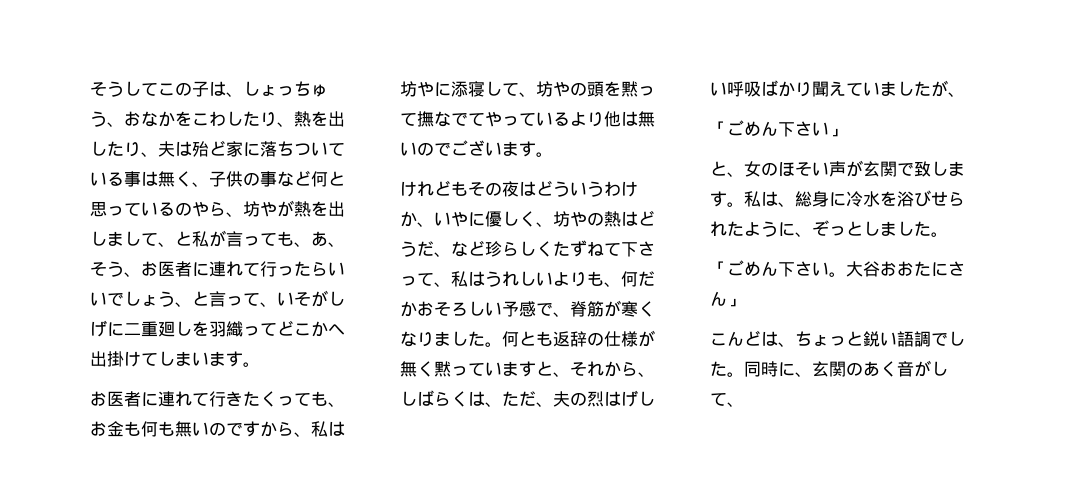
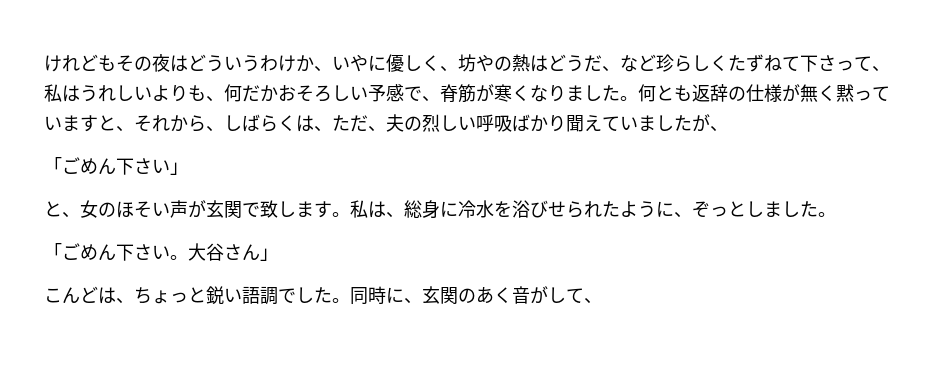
- そうしてこの子は、しょっちゅう、おなかをこわしたり、熱を出したり、夫は殆ど家に落ちついている事は無く、子供の事など何と思っているのやら、坊やが熱を出しまして、と私が言っても、あ、そう、お医者に連れて行ったらいいでしょう、と言って、いそがしげに二重廻しを羽織ってどこかへ出掛けてしまいます。
- お医者に連れて行きたくっても、お金も何も無いのですから、私は坊やに添寝して、坊やの頭を黙って撫なでてやっているより他は無いのでございます。
- 何とも返辞の仕様が無く黙っていますと、それから、しばらくは、ただ、夫の烈はげしい呼吸ばかり聞えていましたが、
+ 何とも返辞の仕様が無く黙っていますと、それから、しばらくは、ただ、夫の烈しい呼吸ばかり聞えていましたが、
- 大谷おおたにさん」
+ 大谷さん」

